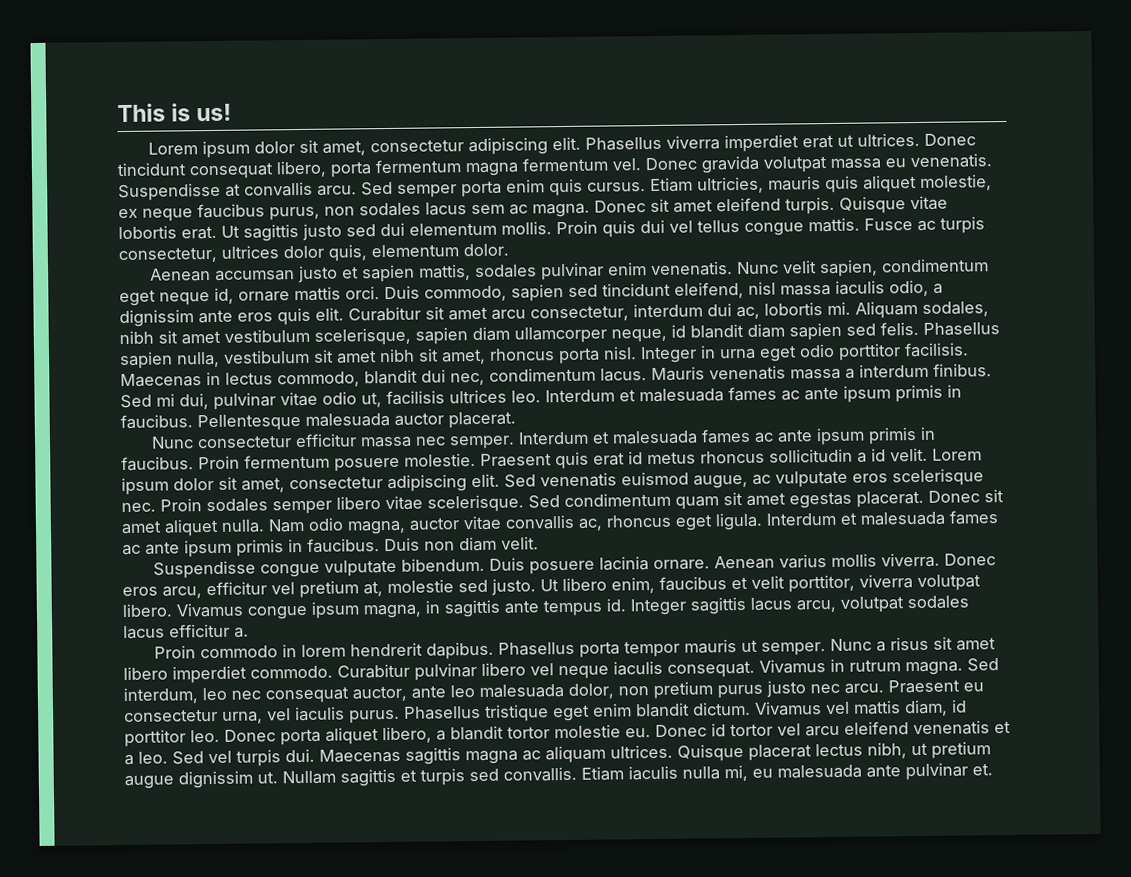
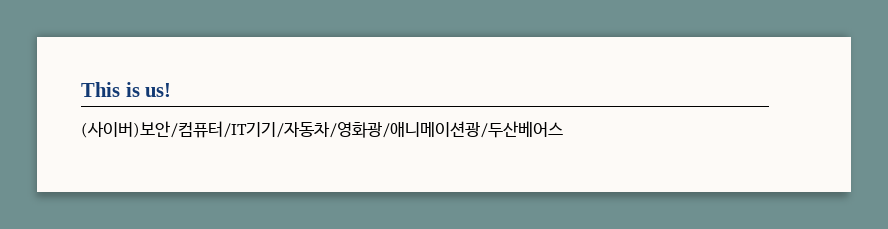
- Lorem ipsum dolor sit amet, consectetur adipiscing elit. Phasellus viverra imperdiet erat ut ultrices. Donec tincidunt consequat libero, porta fermentum magna fermentum vel. Donec gravida volutpat massa eu venenatis. Suspendisse at convallis arcu. Sed semper porta enim quis cursus. Etiam ultricies, mauris quis aliquet molestie, ex neque faucibus purus, non sodales lacus sem ac magna. Donec sit amet eleifend turpis. Quisque vitae lobortis erat. Ut sagittis justo sed dui elementum mollis. Proin quis dui vel tellus congue mattis. Fusce ac turpis consectetur, ultrices dolor quis, elementum dolor.
- Aenean accumsan justo et sapien mattis, sodales pulvinar enim venenatis. Nunc velit sapien, condimentum eget neque id, ornare mattis orci. Duis commodo, sapien sed tincidunt eleifend, nisl massa iaculis odio, a dignissim ante eros quis elit. Curabitur sit amet arcu consectetur, interdum dui ac, lobortis mi. Aliquam sodales, nibh sit amet vestibulum scelerisque, sapien diam ullamcorper neque, id blandit diam sapien sed felis. Phasellus sapien nulla, vestibulum sit amet nibh sit amet, rhoncus porta nisl. Integer in urna eget odio porttitor facilisis. Maecenas in lectus commodo, blandit dui nec, condimentum lacus. Mauris venenatis massa a interdum finibus. Sed mi dui, pulvinar vitae odio ut, facilisis ultrices leo. Interdum et malesuada fames ac ante ipsum primis in faucibus. Pellentesque malesuada auctor placerat.
- Nunc consectetur efficitur massa nec semper. Interdum et malesuada fames ac ante ipsum primis in faucibus. Proin fermentum posuere molestie. Praesent quis erat id metus rhoncus sollicitudin a id velit. Lorem ipsum dolor sit amet, consectetur adipiscing elit. Sed venenatis euismod augue, ac vulputate eros scelerisque nec. Proin sodales semper libero vitae scelerisque. Sed condimentum quam sit amet egestas placerat. Donec sit amet aliquet nulla. Nam odio magna, auctor vitae convallis ac, rhoncus eget ligula. Interdum et malesuada fames ac ante ipsum primis in faucibus. Duis non diam velit.
- Suspendisse congue vulputate bibendum. Duis posuere lacinia ornare. Aenean varius mollis viverra. Donec eros arcu, efficitur vel pretium at, molestie sed justo. Ut libero enim, faucibus et velit porttitor, viverra volutpat libero. Vivamus congue ipsum magna, in sagittis ante tempus id. Integer sagittis lacus arcu, volutpat sodales lacus efficitur a.
- Proin commodo in lorem hendrerit dapibus. Phasellus porta tempor mauris ut semper. Nunc a risus sit amet libero imperdiet commodo. Curabitur pulvinar libero vel neque iaculis consequat. Vivamus in rutrum magna. Sed interdum, leo nec consequat auctor, ante leo malesuada dolor, non pretium purus justo nec arcu. Praesent eu consectetur urna, vel iaculis purus. Phasellus tristique eget enim blandit dictum. Vivamus vel mattis diam, id porttitor leo. Donec porta aliquet libero, a blandit tortor molestie eu. Donec id tortor vel arcu eleifend venenatis et a leo. Sed vel turpis dui. Maecenas sagittis magna ac aliquam ultrices. Quisque placerat lectus nibh, ut pretium augue dignissim ut. Nullam sagittis et turpis sed convallis. Etiam iaculis nulla mi, eu malesuada ante pulvinar et.
+ (사이버)보안/컴퓨터/IT기기/자동차/영화광/애니메이션광/두산베어스

